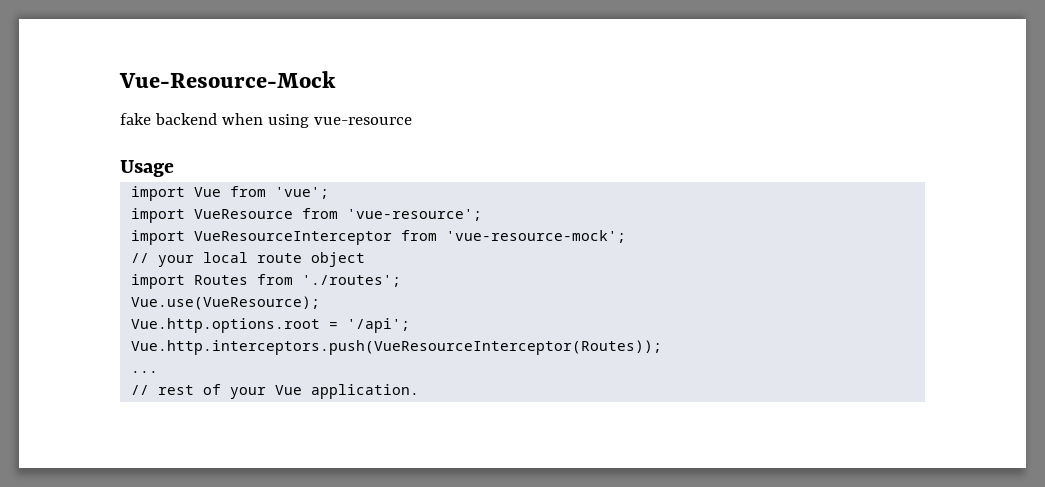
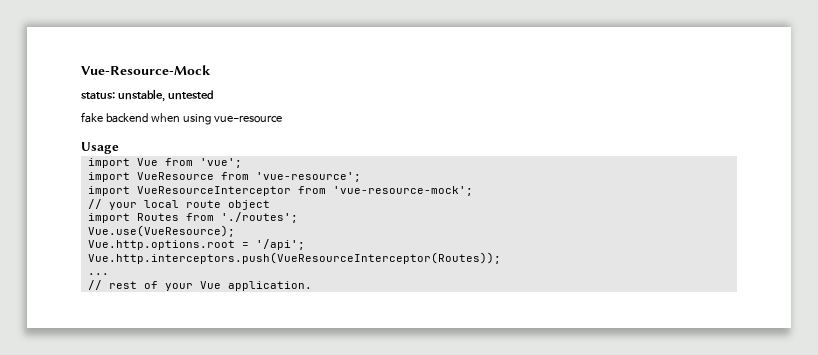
+ status: unstable, untested

